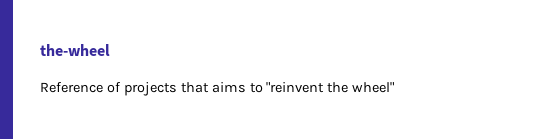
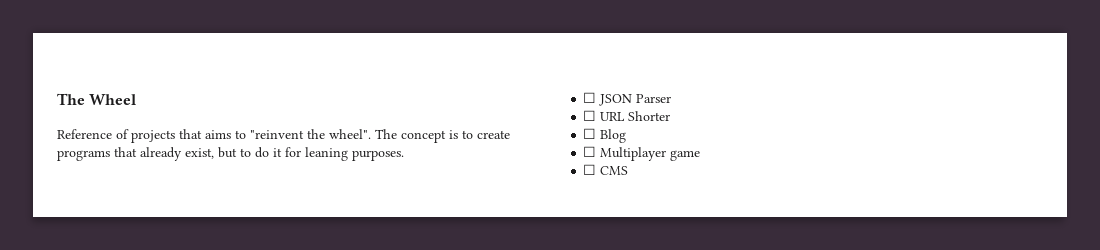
- the-wheel
+ The Wheel
- Reference of projects that aims to "reinvent the wheel"
+ Reference of projects that aims to "reinvent the wheel". The concept is to create programs that already exist, but to do it for leaning purposes.
+ ☐ JSON Parser
+ ☐ URL Shorter
+ ☐ Blog
+ ☐ Multiplayer game
+ ☐ CMS

